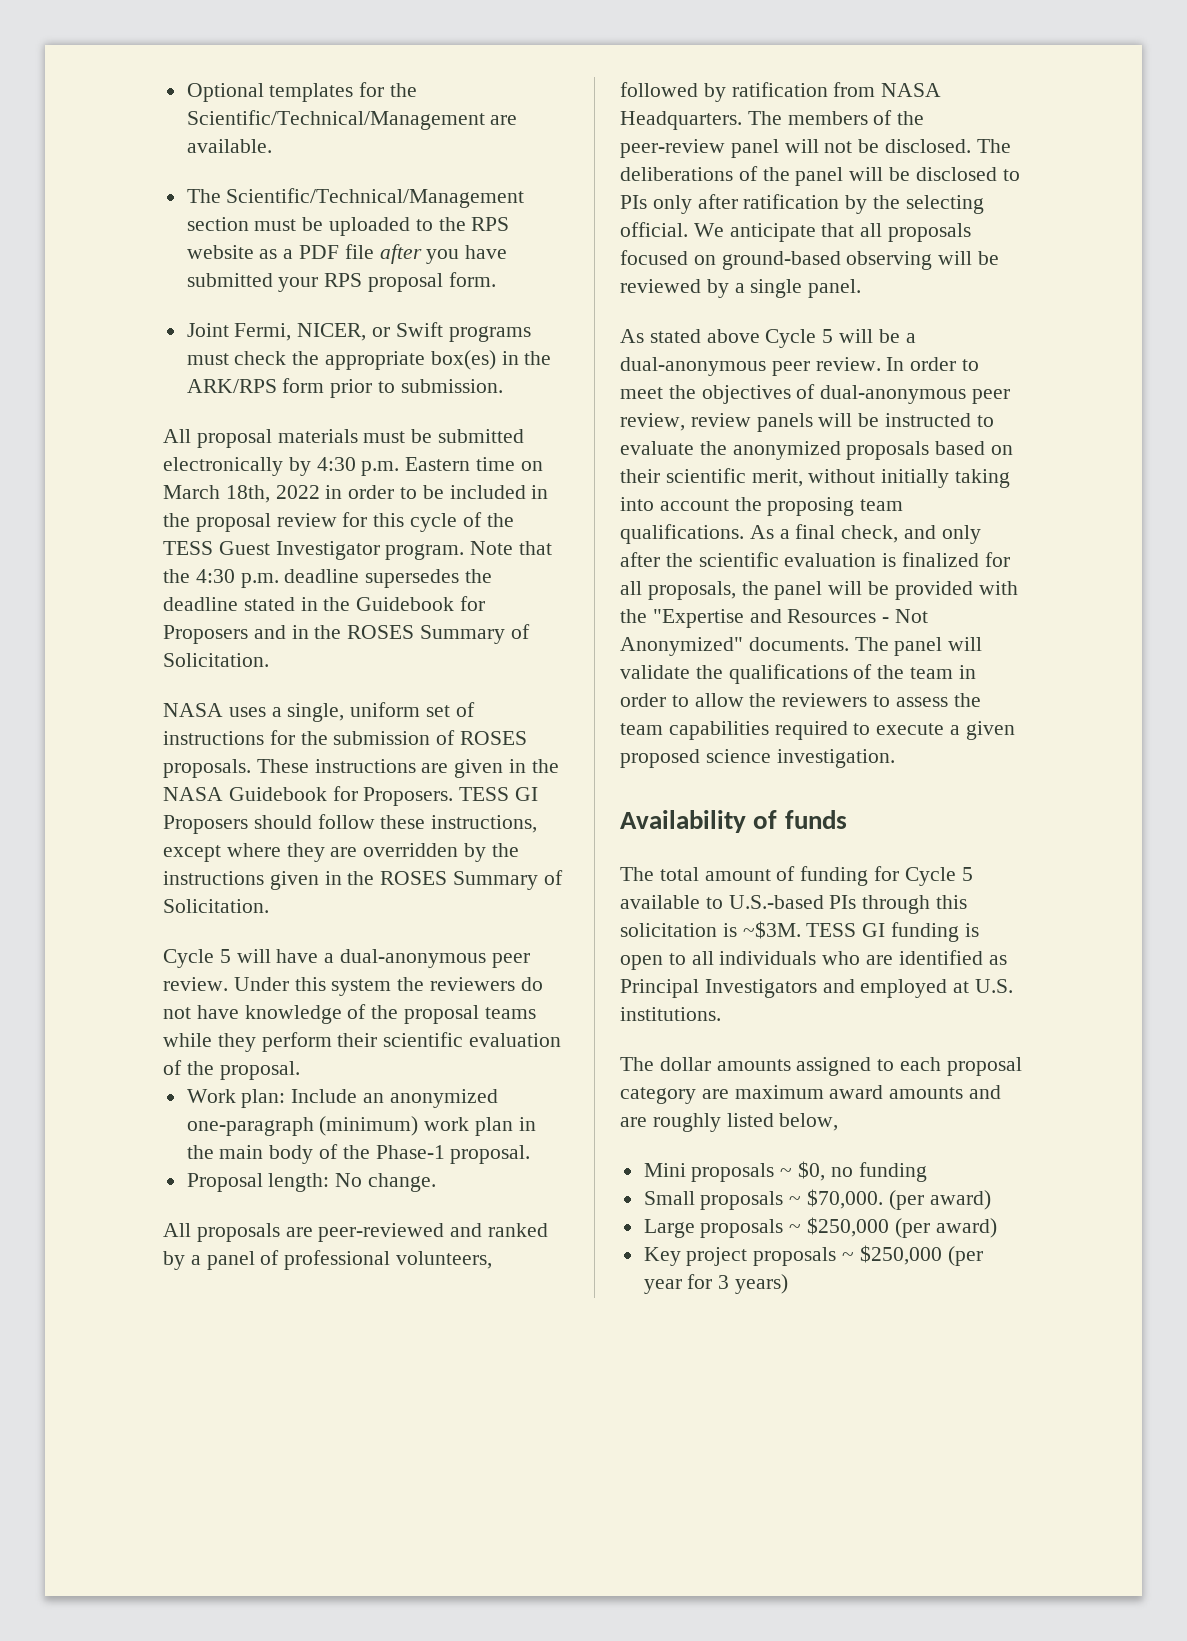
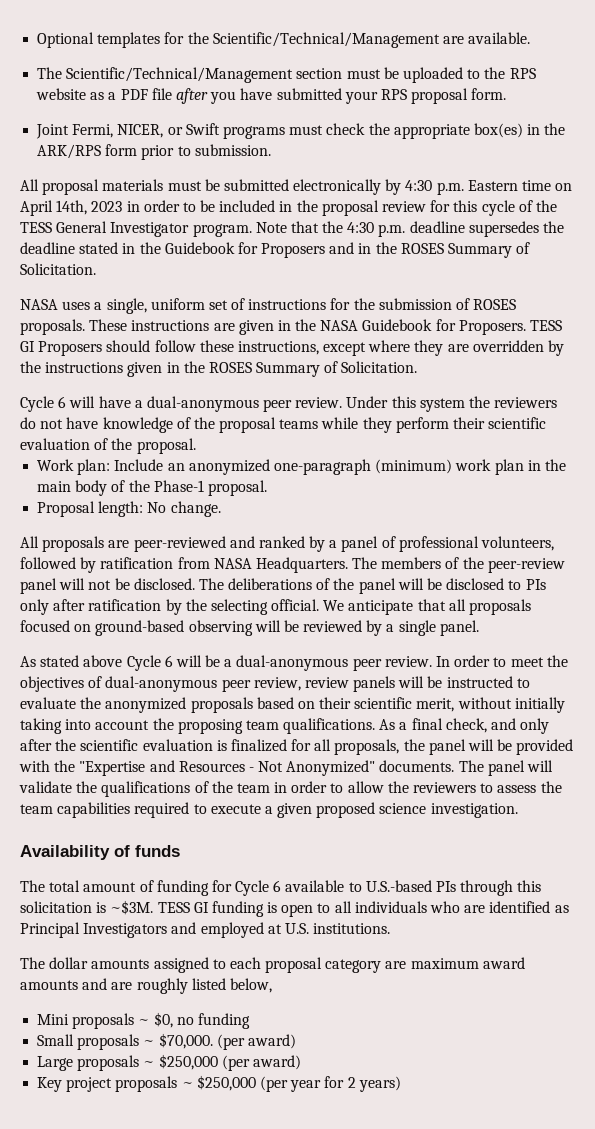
- All proposal materials must be submitted electronically by 4:30 p.m. Eastern time on March 18th, 2022 in order to be included in the proposal review for this cycle of the TESS Guest Investigator program.
+ All proposal materials must be submitted electronically by 4:30 p.m. Eastern time on April 14th, 2023 in order to be included in the proposal review for this cycle of the TESS General Investigator program.
- Cycle 5 will have a dual-anonymous peer review.
+ Cycle 6 will have a dual-anonymous peer review.
- As stated above Cycle 5 will be a dual-anonymous peer review.
+ As stated above Cycle 6 will be a dual-anonymous peer review.
- The total amount of funding for Cycle 5 available to U.S.-based PIs through this solicitation is ~$3M.
+ The total amount of funding for Cycle 6 available to U.S.-based PIs through this solicitation is ~$3M.
- Key project proposals ~ $250,000 (per year for 3 years)
+ Key project proposals ~ $250,000 (per year for 2 years)

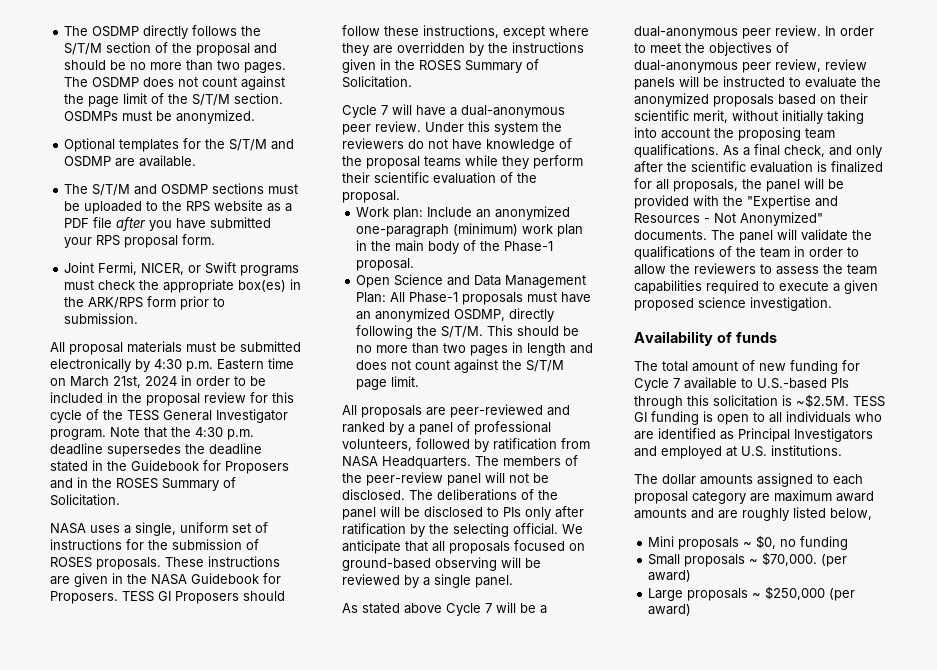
+ The OSDMP directly follows the S/T/M section of the proposal and should be no more than two pages. The OSDMP does not count against the page limit of the S/T/M section. OSDMPs must be anonymized.
- Optional templates for the Scientific/Technical/Management are available.
+ Optional templates for the S/T/M and OSDMP are available.
- The Scientific/Technical/Management section must be uploaded to the RPS website as a PDF file after you have submitted your RPS proposal form.
+ The S/T/M and OSDMP sections must be uploaded to the RPS website as a PDF file after you have submitted your RPS proposal form.
- All proposal materials must be submitted electronically by 4:30 p.m. Eastern time on April 14th, 2023 in order to be included in the proposal review for this cycle of the TESS General Investigator program.
+ All proposal materials must be submitted electronically by 4:30 p.m. Eastern time on March 21st, 2024 in order to be included in the proposal review for this cycle of the TESS General Investigator program.
- Cycle 6 will have a dual-anonymous peer review.
+ Cycle 7 will have a dual-anonymous peer review.
- Proposal length: No change.
+ Open Science and Data Management Plan: All Phase-1 proposals must have an anonymized OSDMP, directly following the S/T/M. This should be no more than two pages in length and does not count against the S/T/M page limit.
- As stated above Cycle 6 will be a dual-anonymous peer review.
+ As stated above Cycle 7 will be a dual-anonymous peer review.
- The total amount of funding for Cycle 6 available to U.S.-based PIs through this solicitation is ~$3M. TESS GI funding is open to all individuals who are identified as Principal Investigators and employed at U.S. institutions.
+ The total amount of new funding for Cycle 7 available to U.S.-based PIs through this solicitation is ~$2.5M. TESS GI funding is open to all individuals who are identified as Principal Investigators and employed at U.S. institutions.
- Key project proposals ~ $250,000 (per year for 2 years)

